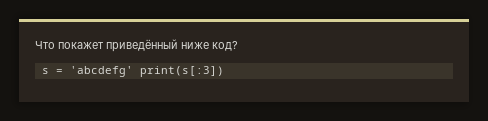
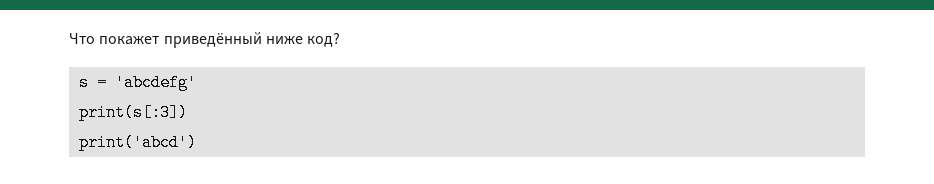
- s = 'abcdefg' print(s[:3])
+ s = 'abcdefg'
+ print(s[:3])
+ print('abcd')

